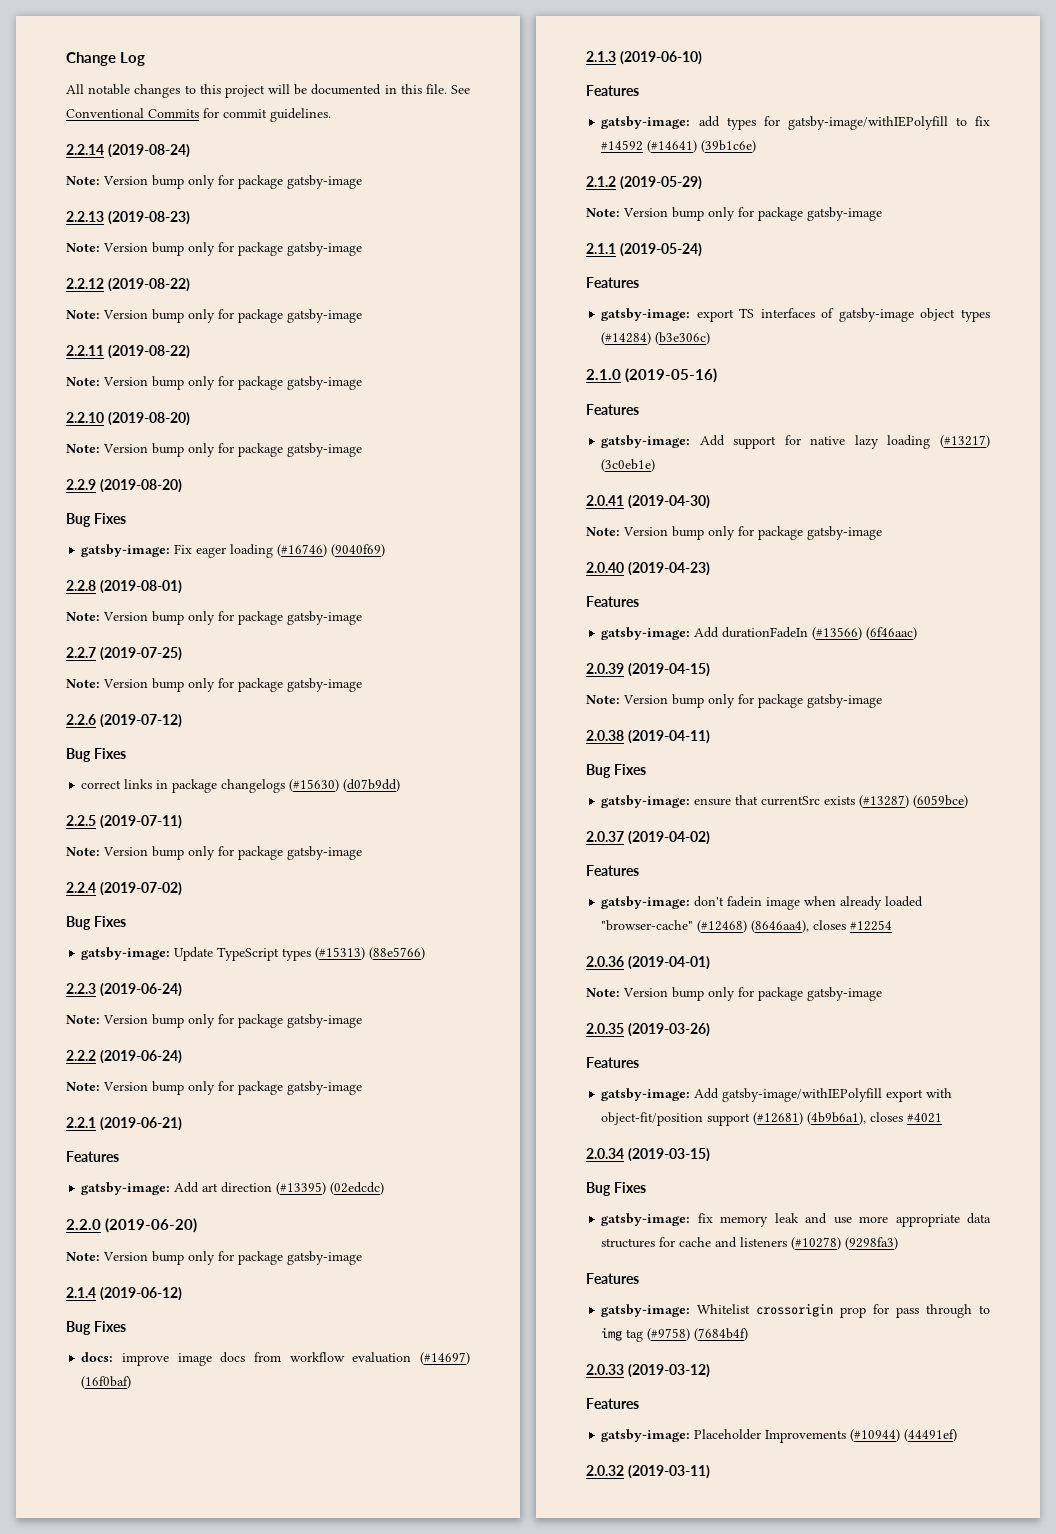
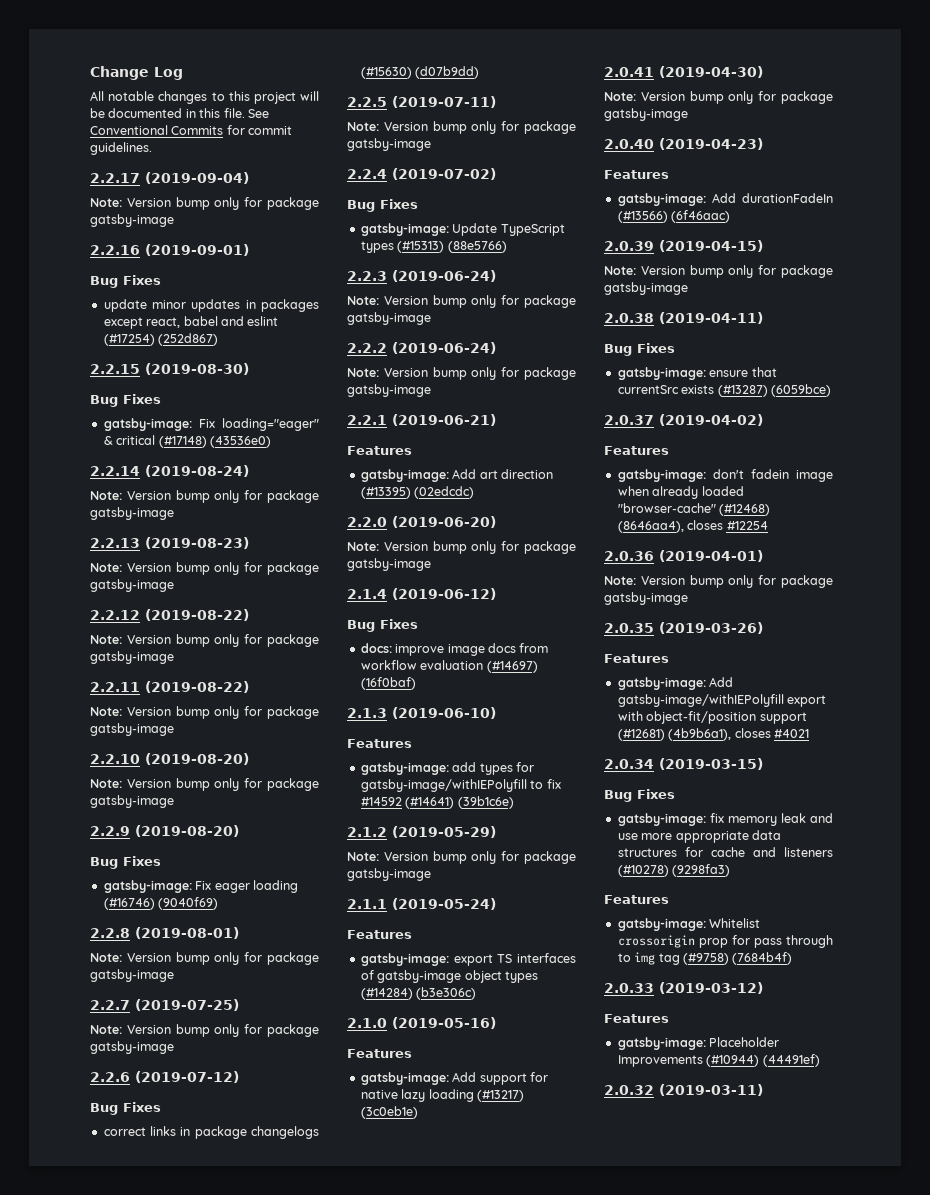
+ 2.2.17 (2019-09-04)
+ Note: Version bump only for package gatsby-image
+ 2.2.16 (2019-09-01)
+ Bug Fixes
+ update minor updates in packages except react, babel and eslint (#17254) (252d867)
+ 2.2.15 (2019-08-30)
+ Bug Fixes
+ gatsby-image: Fix loading="eager" & critical (#17148) (43536e0)

